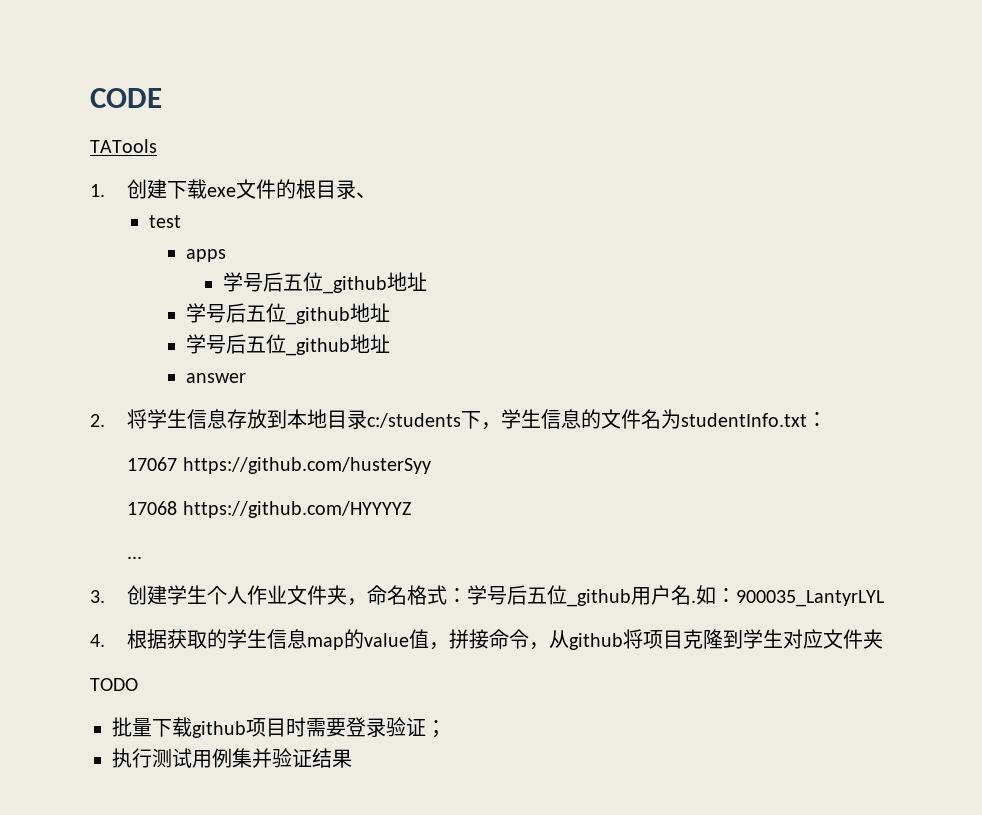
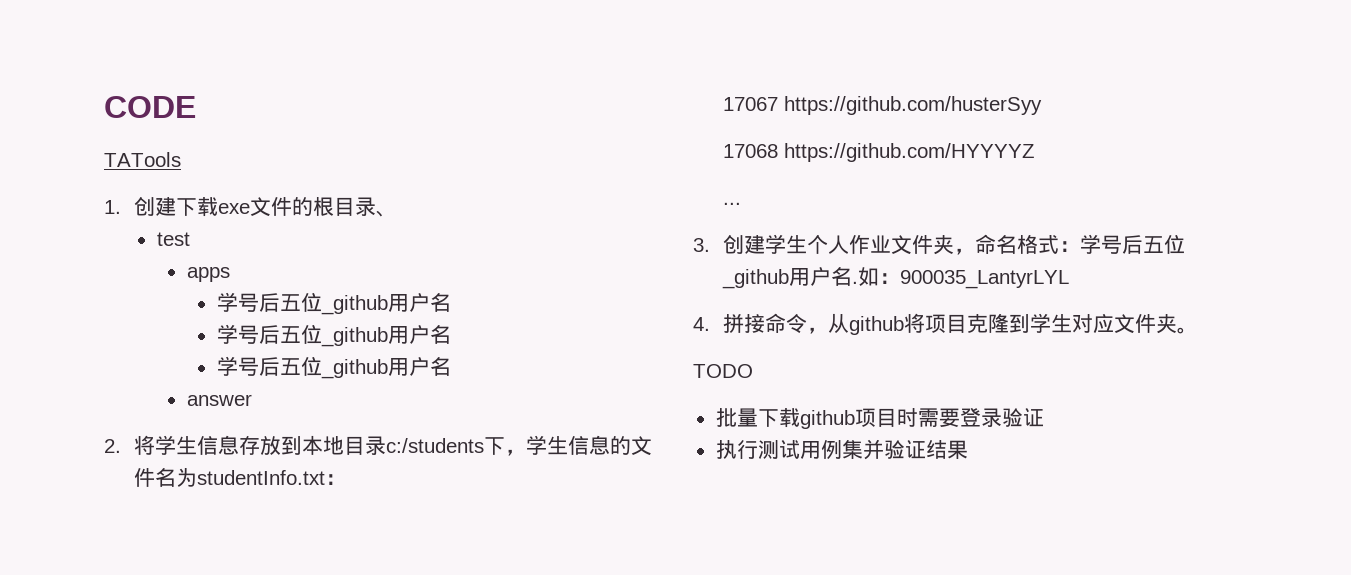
  apps
- 学号后五位_github地址
- 学号后五位_github地址
- 学号后五位_github地址
+ 学号后五位_github用户名
+ 学号后五位_github用户名
+ 学号后五位_github用户名
- 4.根据获取的学生信息map的value值，拼接命令，从github将项目克隆到学生对应文件夹
+ 4.拼接命令，从github将项目克隆到学生对应文件夹。
- 批量下载github项目时需要登录验证；
+ 批量下载github项目时需要登录验证

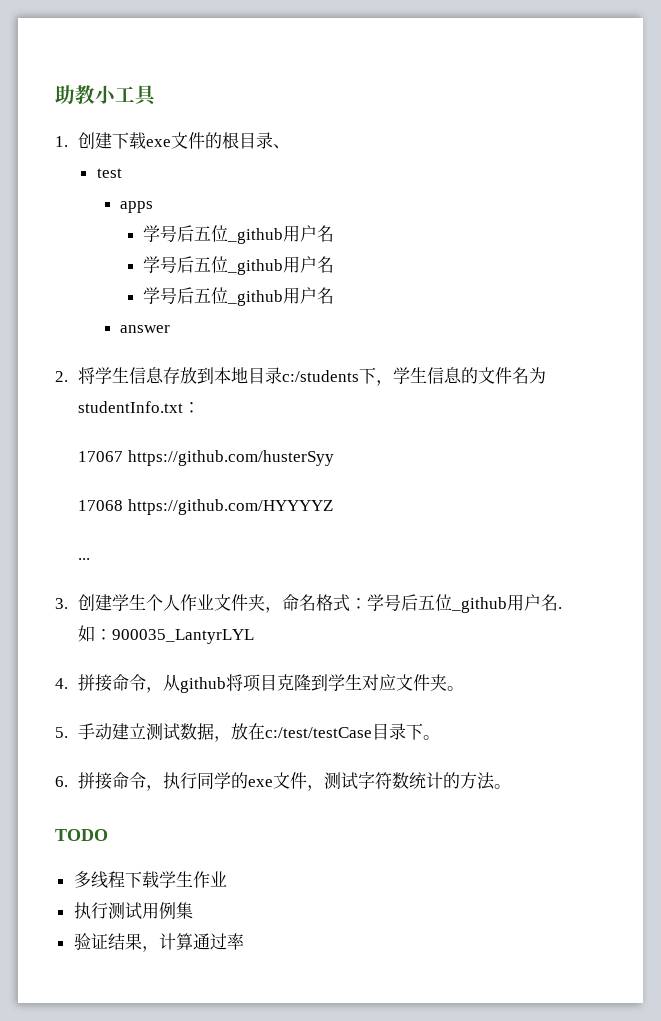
- CODE
- TATools
+ 助教小工具
+ 5.手动建立测试数据，放在c:/test/testCase目录下。
+ 6.拼接命令，执行同学的exe文件，测试字符数统计的方法。
  TODO
- 批量下载github项目时需要登录验证
+ 多线程下载学生作业
- 执行测试用例集并验证结果
+ 执行测试用例集
+ 验证结果，计算通过率

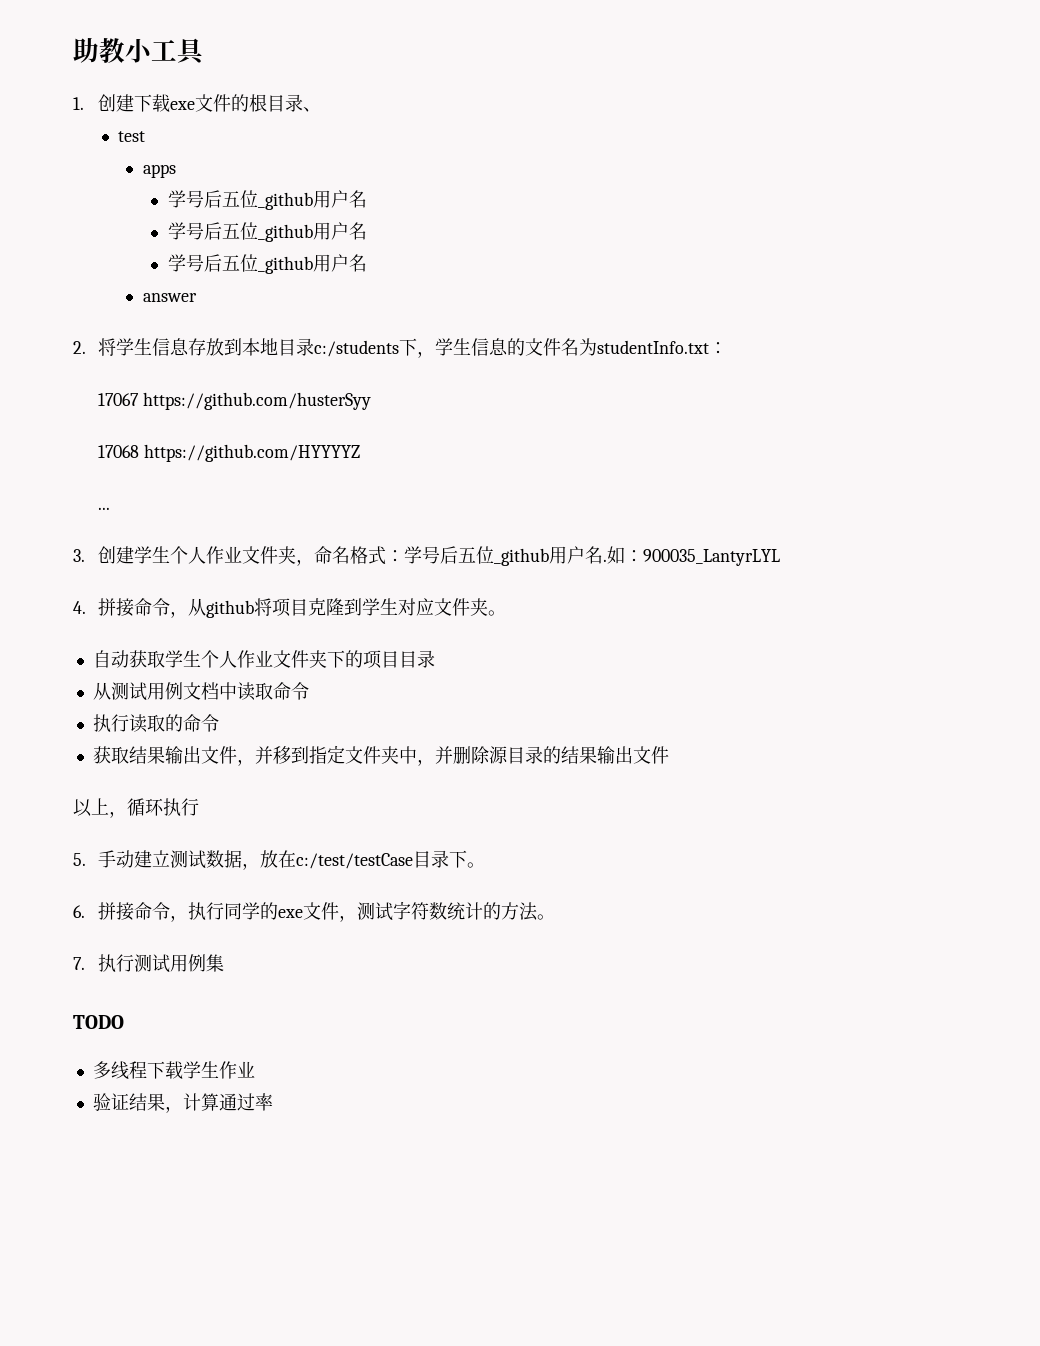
+ 自动获取学生个人作业文件夹下的项目目录
+ 从测试用例文档中读取命令
+ 执行读取的命令
+ 获取结果输出文件，并移到指定文件夹中，并删除源目录的结果输出文件
+ 以上，循环执行
+ 7.执行测试用例集
- 执行测试用例集

